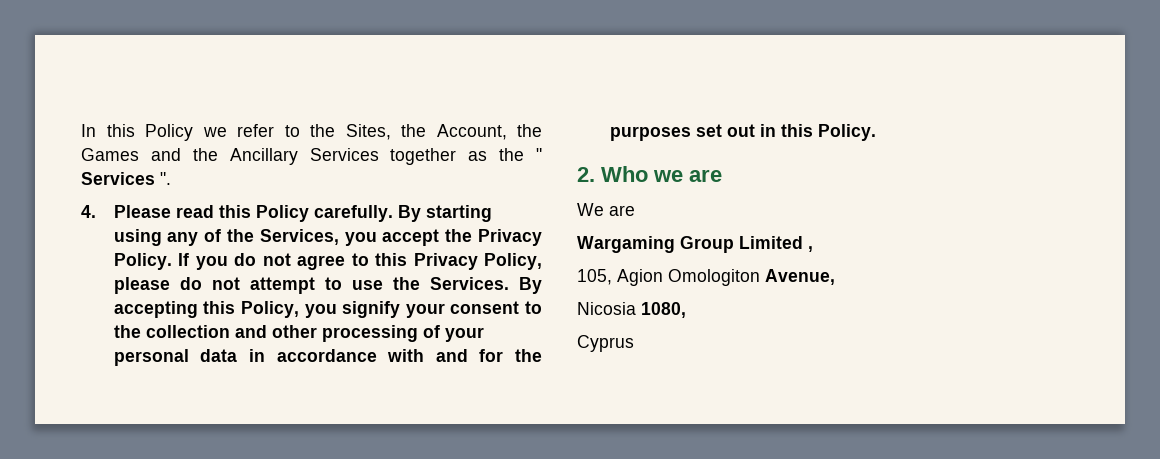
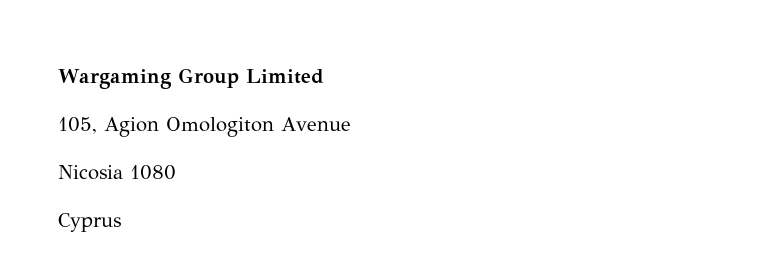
- In this Policy we refer to the Sites, the Account, the Games and the Ancillary Services together as the " Services ".
- 4. Please read this Policy carefully. By starting using any of the Services, you accept the Privacy Policy. If you do not agree to this Privacy Policy, please do not attempt to use the Services. By accepting this Policy, you signify your consent to the collection and other processing of your personal data in accordance with and for the purposes set out in this Policy.
- 2. Who we are
- We are
- Wargaming Group Limited ,
+ Wargaming Group Limited
- 105, Agion Omologiton Avenue,
+ 105, Agion Omologiton Avenue
- Nicosia 1080,
+ Nicosia 1080

